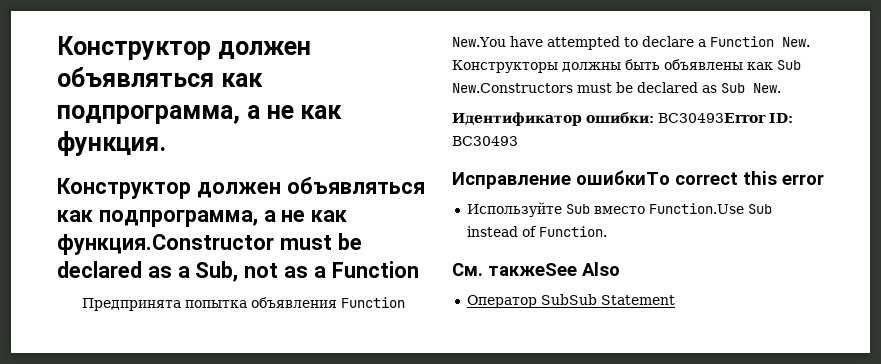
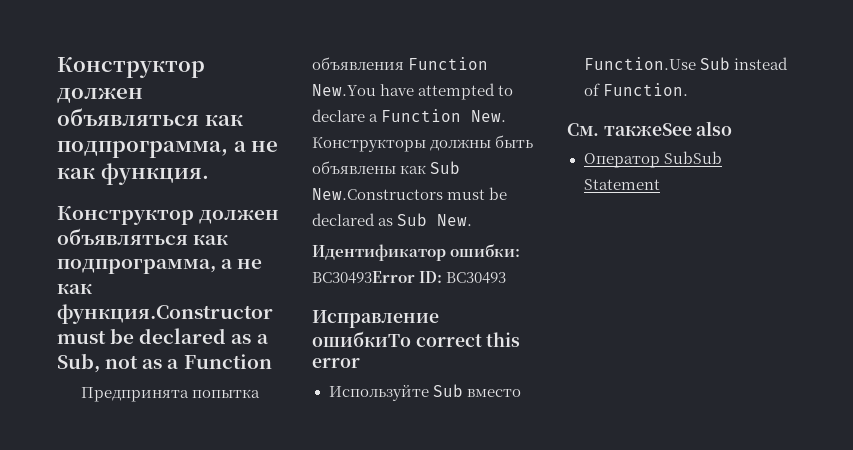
- См. такжеSee Also
+ См. такжеSee also

